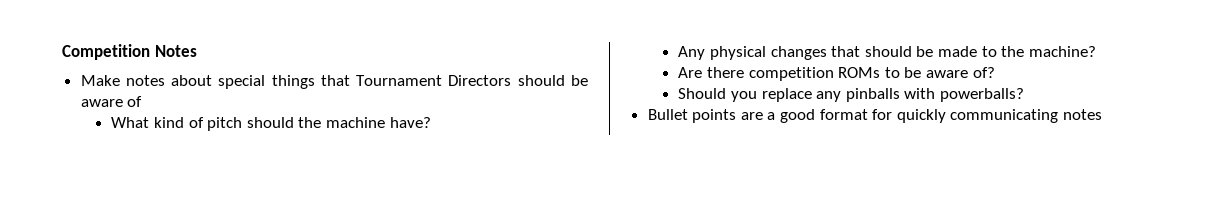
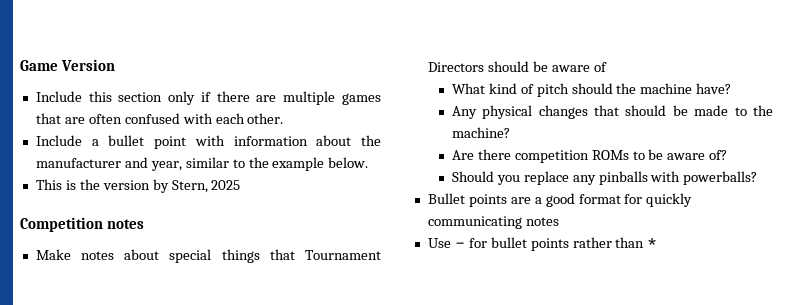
- Competition Notes
+ Game Version
+ Include this section only if there are multiple games that are often confused with each other.
+ Include a bullet point with information about the manufacturer and year, similar to the example below.
+ This is the version by Stern, 2025
+ Competition notes
+ Use - for bullet points rather than *

